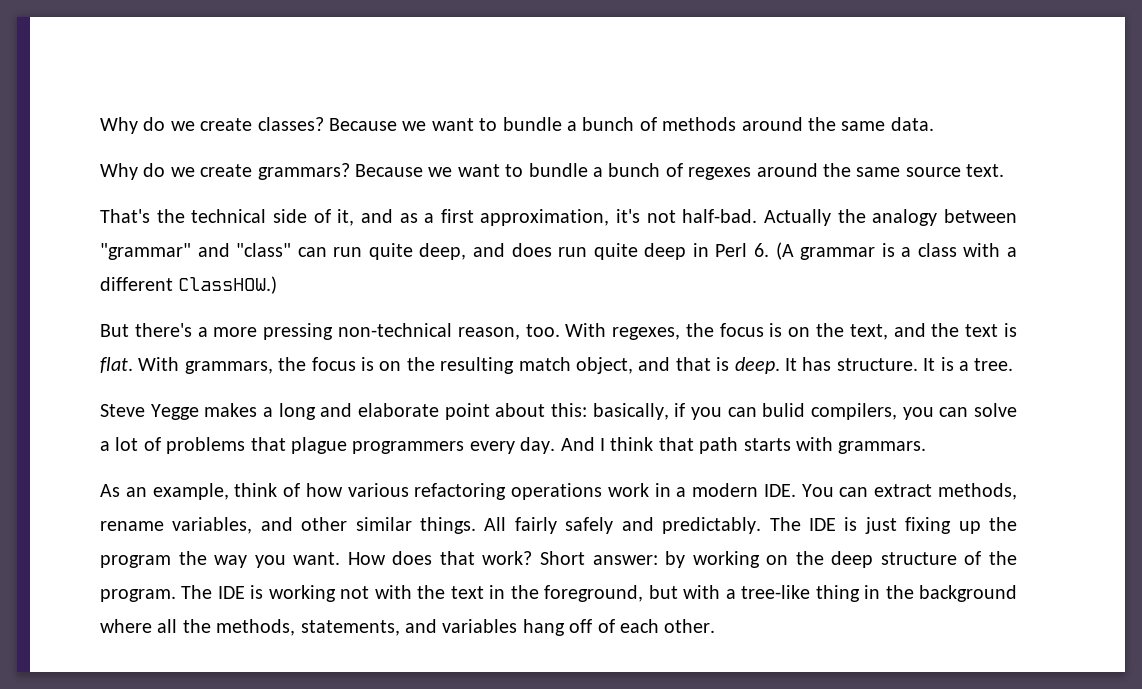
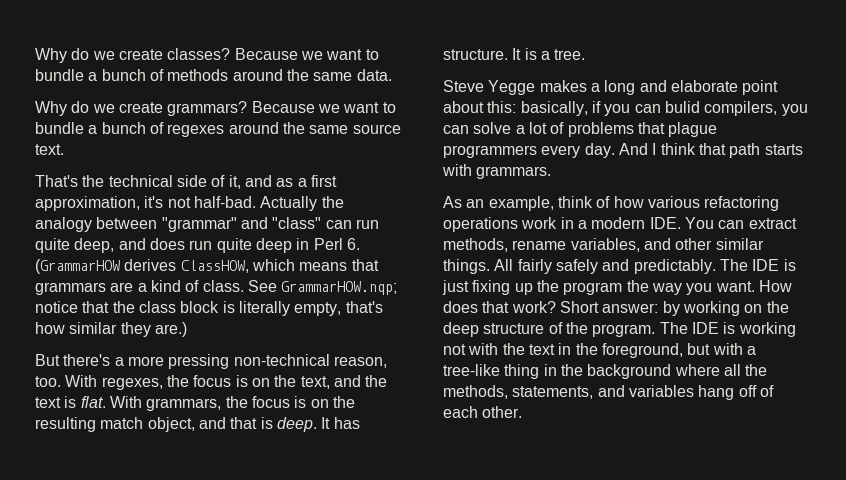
- Actually the analogy between "grammar" and "class" can run quite deep, and does run quite deep in Perl 6. (A grammar is a class with a different ClassHOW.)
+ Actually the analogy between "grammar" and "class" can run quite deep, and does run quite deep in Perl 6. (GrammarHOW derives ClassHOW, which means that grammars are a kind of class. See GrammarHOW.nqp; notice that the class block is literally empty, that's how similar they are.)

